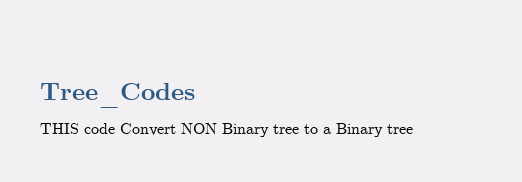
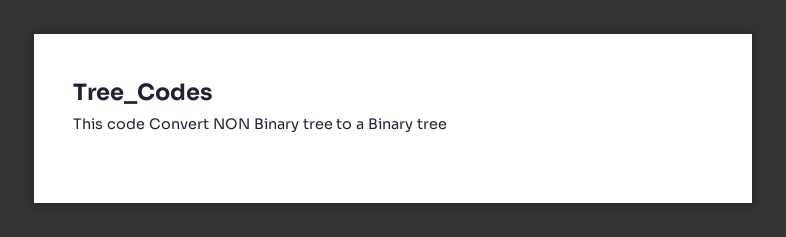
- THIS code Convert NON Binary tree to a Binary tree
+ This code Convert NON Binary tree to a Binary tree

